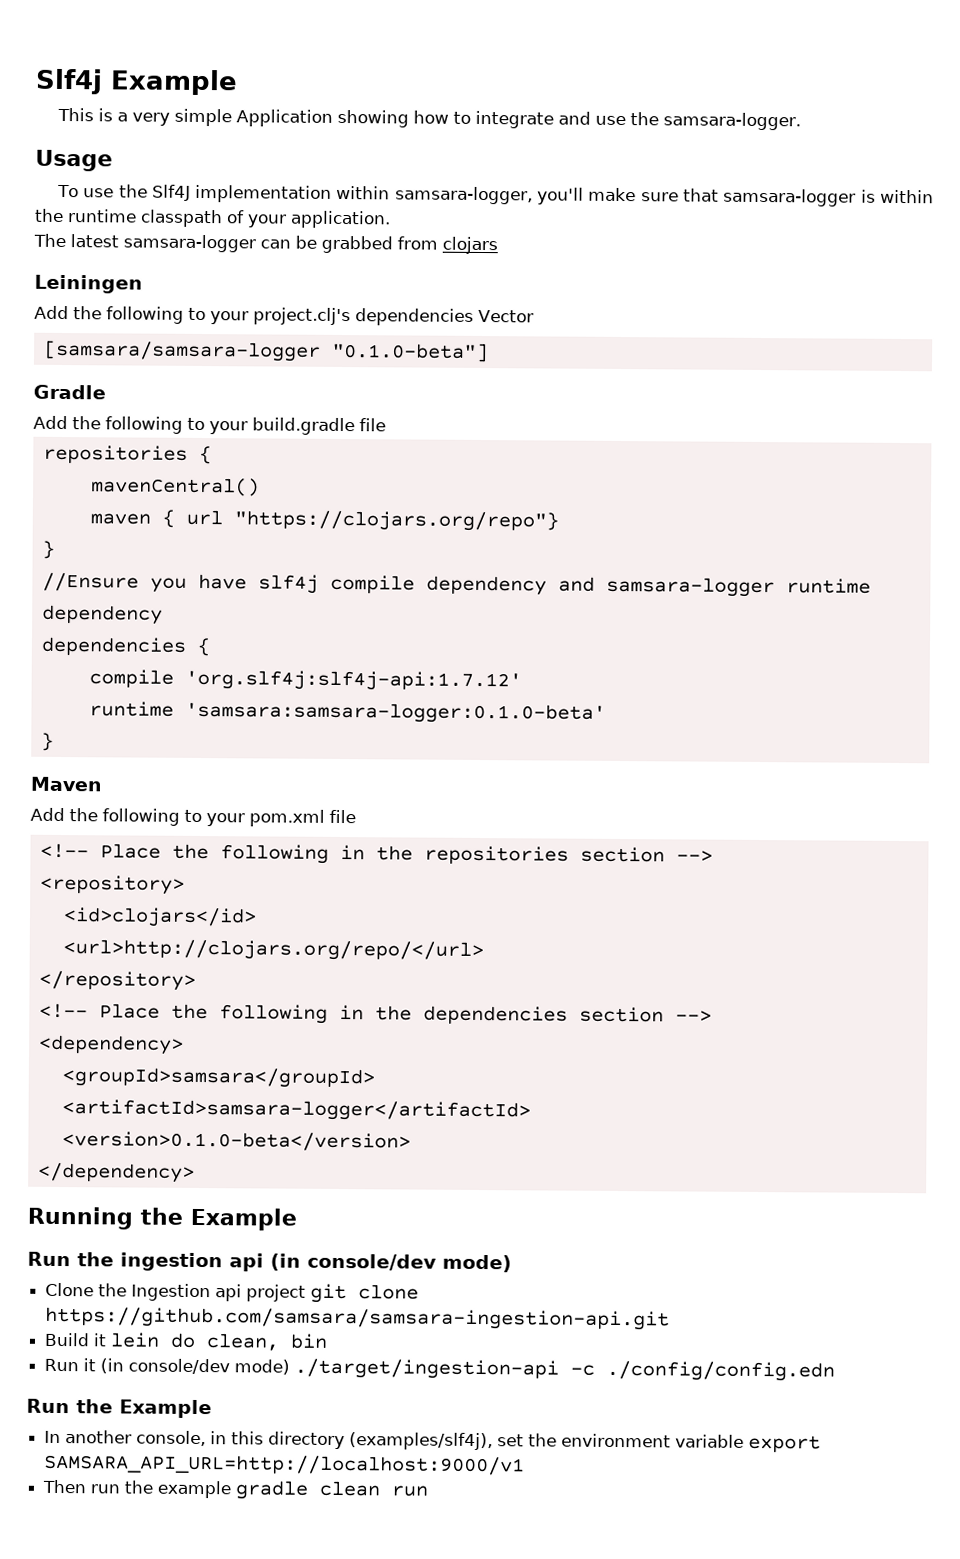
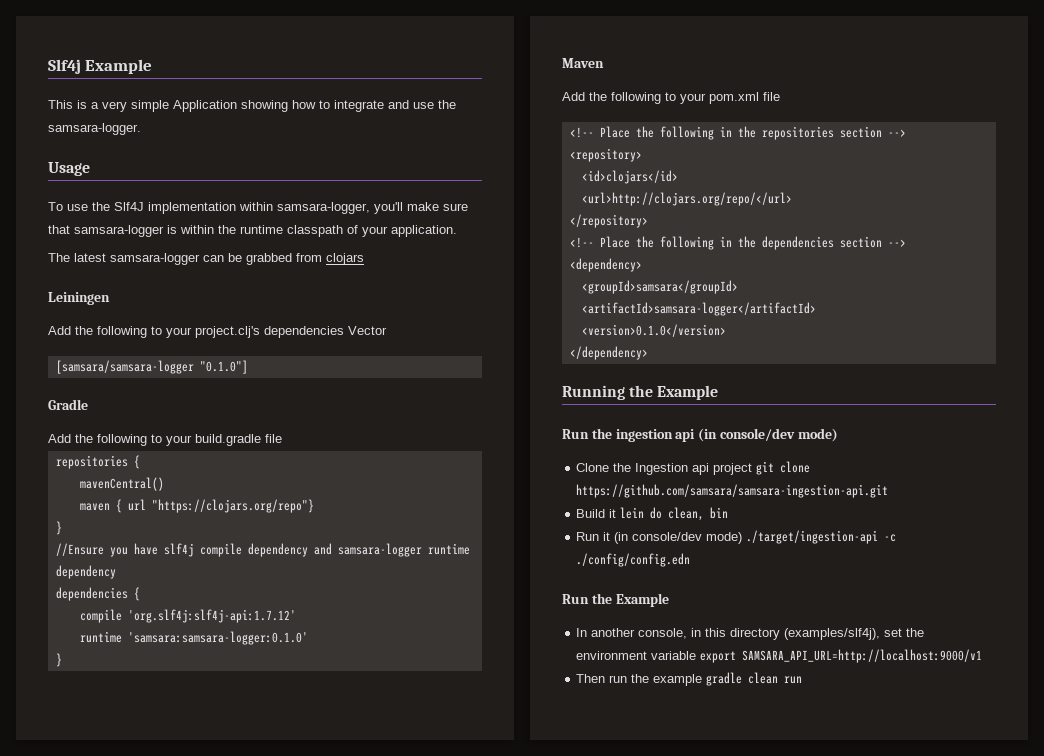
- [samsara/samsara-logger "0.1.0-beta"]
+ [samsara/samsara-logger "0.1.0"]
- runtime 'samsara:samsara-logger:0.1.0-beta'
+ runtime 'samsara:samsara-logger:0.1.0'
- <version>0.1.0-beta</version>
+ <version>0.1.0</version>

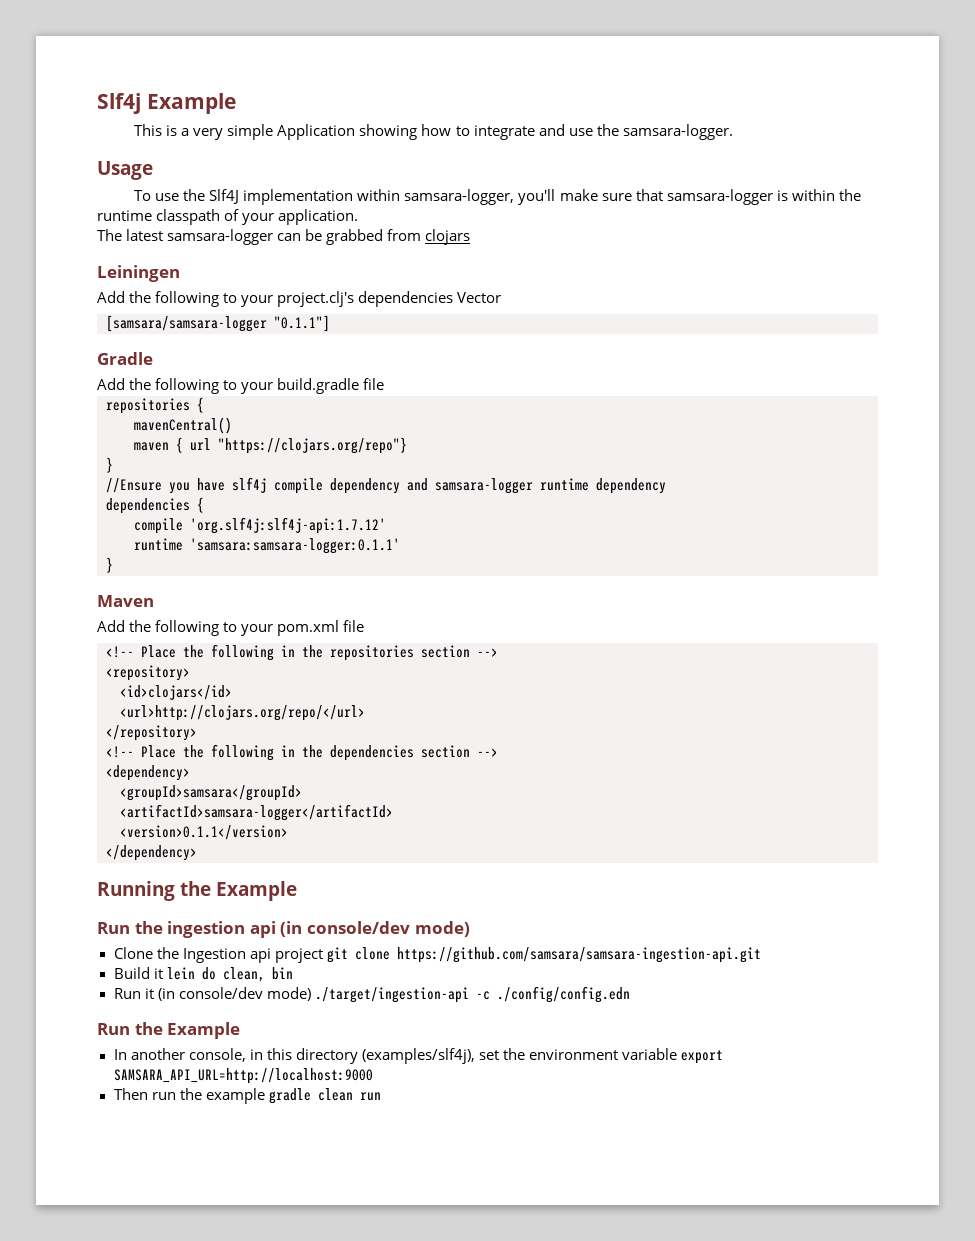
- [samsara/samsara-logger "0.1.0"]
+ [samsara/samsara-logger "0.1.1"]
- runtime 'samsara:samsara-logger:0.1.0'
+ runtime 'samsara:samsara-logger:0.1.1'
- <version>0.1.0</version>
+ <version>0.1.1</version>
- In another console, in this directory (examples/slf4j), set the environment variable export SAMSARA_API_URL=http://localhost:9000/v1
+ In another console, in this directory (examples/slf4j), set the environment variable export SAMSARA_API_URL=http://localhost:9000

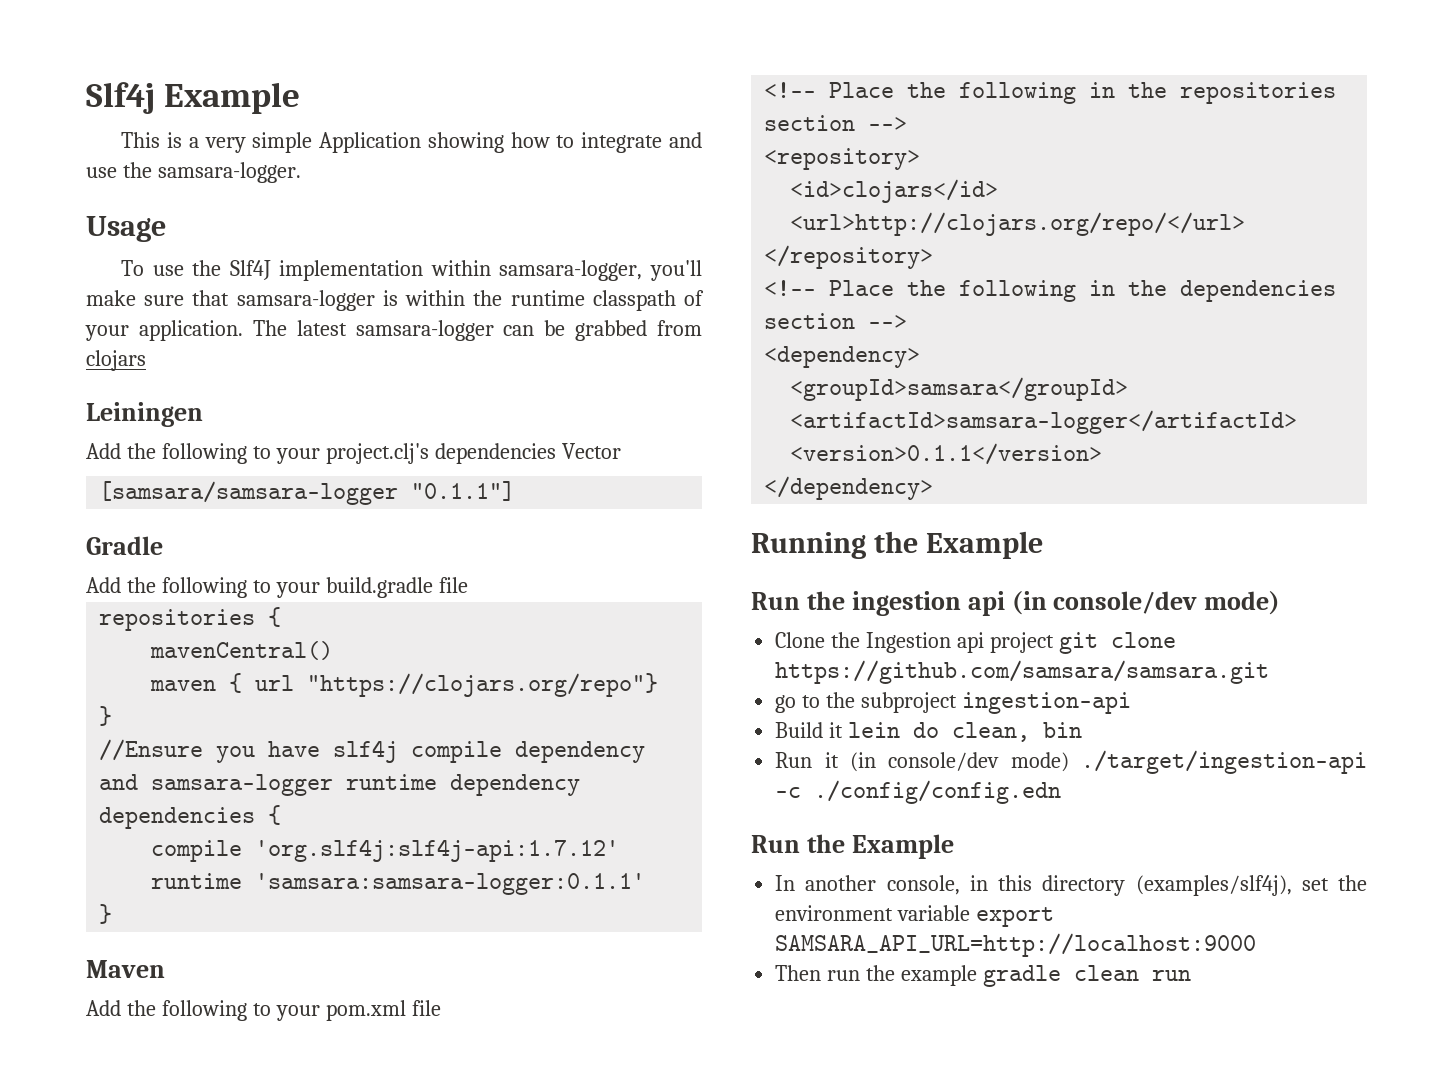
- To use the Slf4J implementation within samsara-logger, you'll make sure that samsara-logger is within the runtime classpath of your application.
- The latest samsara-logger can be grabbed from clojars
+ To use the Slf4J implementation within samsara-logger, you'll make sure that samsara-logger is within the runtime classpath of your application. The latest samsara-logger can be grabbed from clojars
- Clone the Ingestion api project git clone https://github.com/samsara/samsara-ingestion-api.git
+ Clone the Ingestion api project git clone https://github.com/samsara/samsara.git
+ go to the subproject ingestion-api

